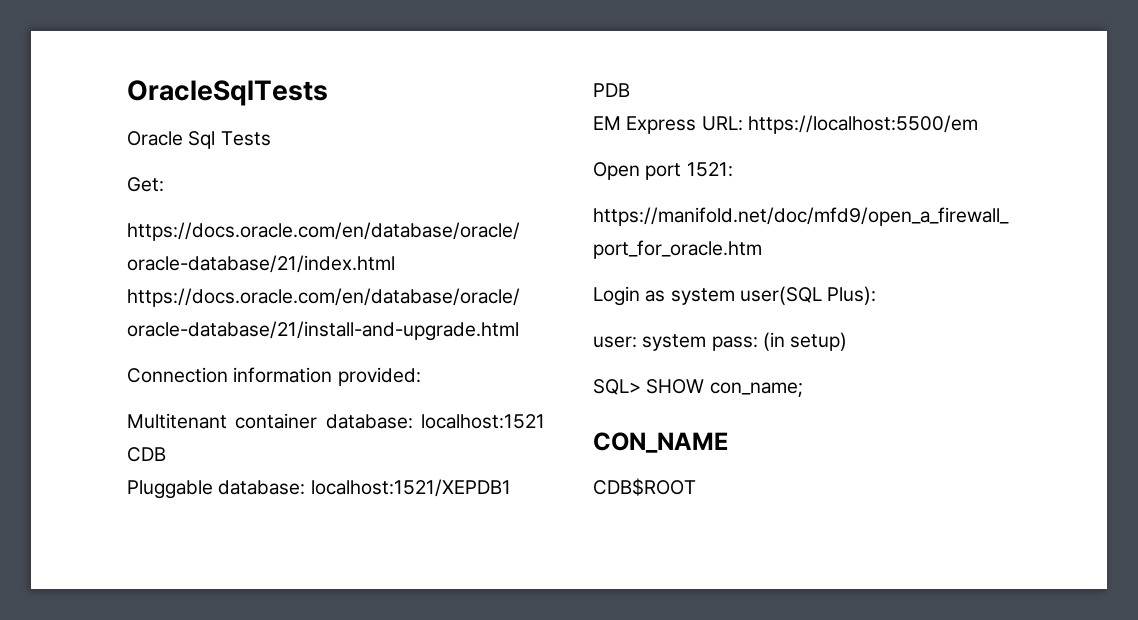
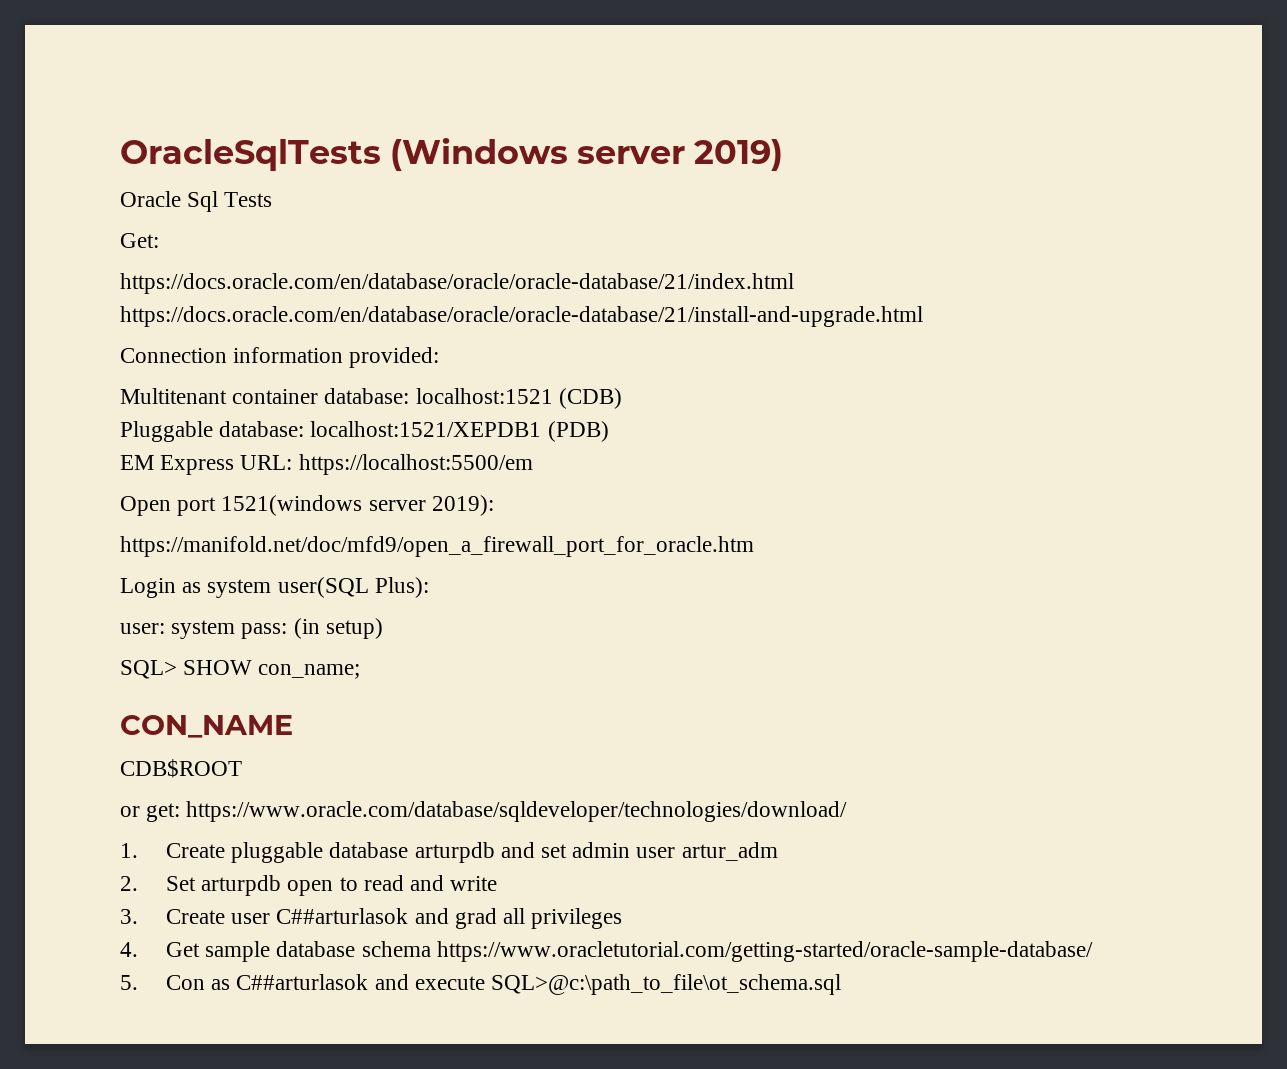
- OracleSqlTests
+ OracleSqlTests (Windows server 2019)
- Multitenant container database: localhost:1521 CDB
+ Multitenant container database: localhost:1521 (CDB)
- Pluggable database: localhost:1521/XEPDB1 PDB
+ Pluggable database: localhost:1521/XEPDB1 (PDB)
- Open port 1521:
+ Open port 1521(windows server 2019):
+ or get: https://www.oracle.com/database/sqldeveloper/technologies/download/
+ 1. Create pluggable database arturpdb and set admin user artur_adm
+ 2. Set arturpdb open to read and write
+ 3. Create user C##arturlasok and grad all privileges
+ 4. Get sample database schema https://www.oracletutorial.com/getting-started/oracle-sample-database/
+ 5. Con as C##arturlasok and execute SQL>@c:\path_to_file\ot_schema.sql

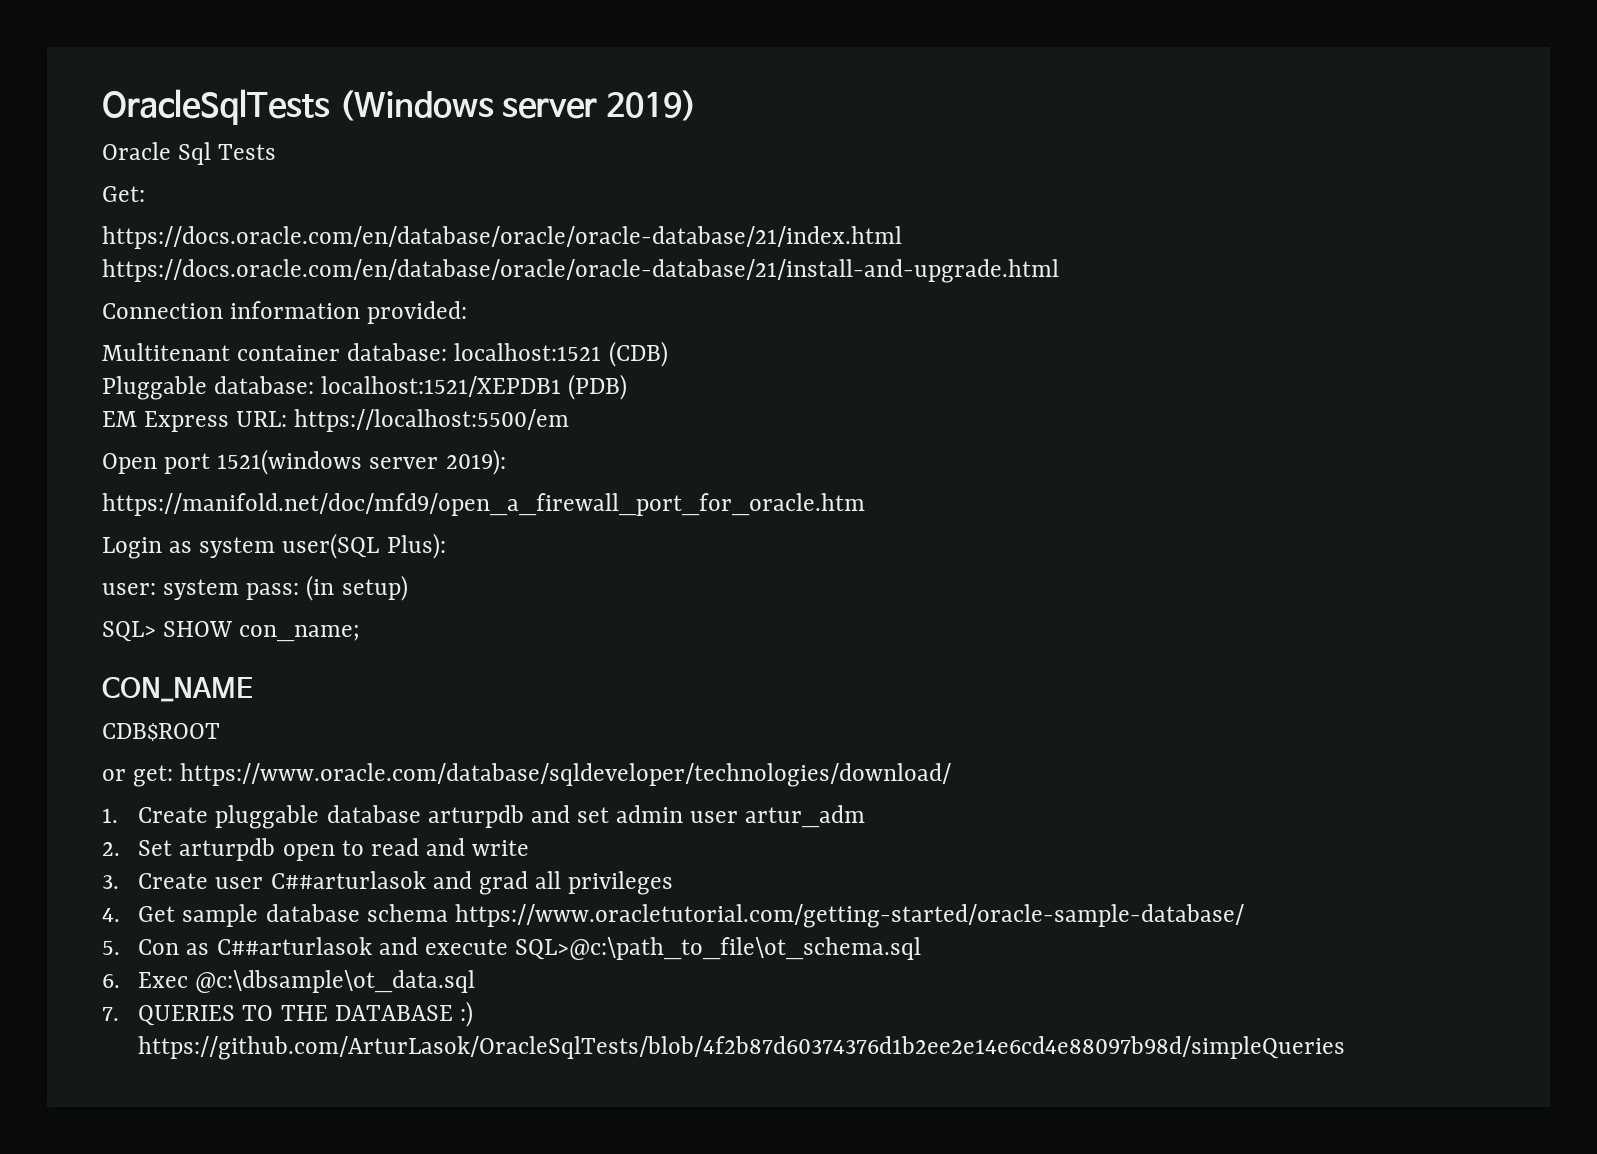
+ 6. Exec @c:\dbsample\ot_data.sql
+ 7. QUERIES TO THE DATABASE :) https://github.com/ArturLasok/OracleSqlTests/blob/4f2b87d60374376d1b2ee2e14e6cd4e88097b98d/simpleQueries

